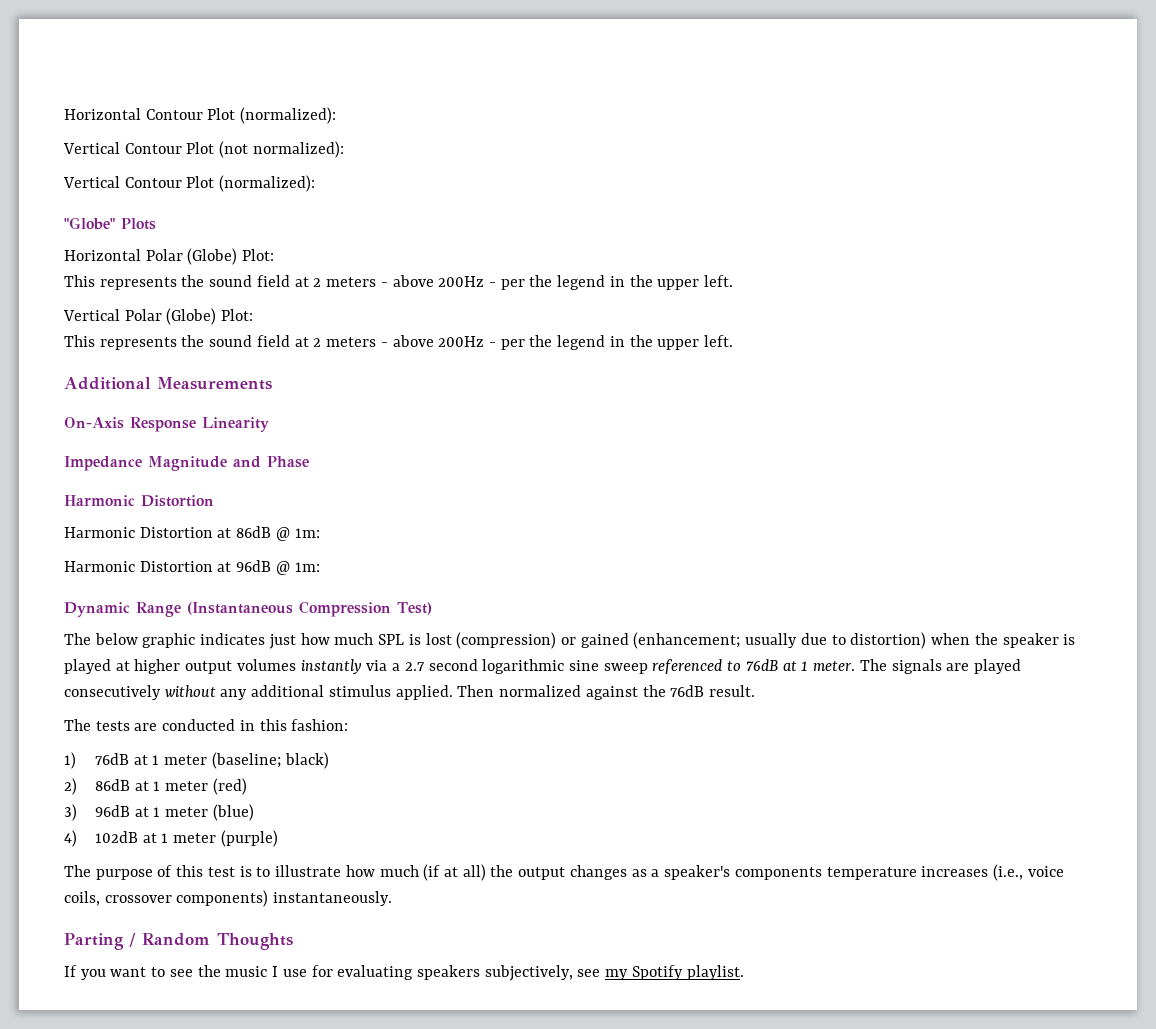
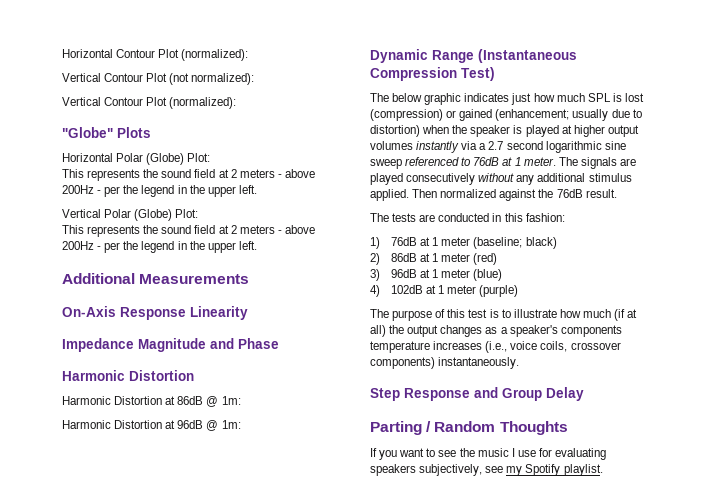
+ Step Response and Group Delay

